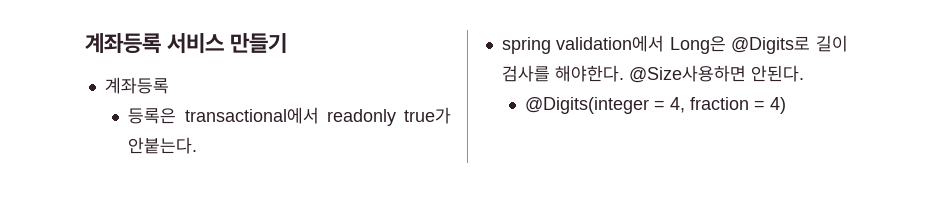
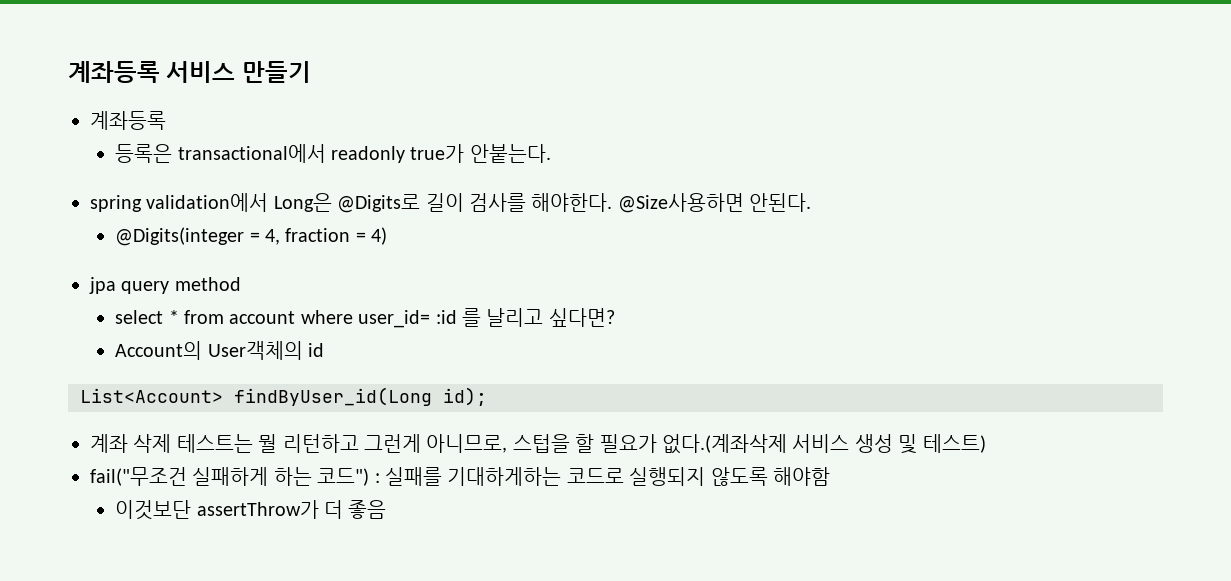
+ jpa query method
+ select * from account where user_id= :id 를 날리고 싶다면?
+ Account의 User객체의 id
+ List<Account> findByUser_id(Long id);
+ 계좌 삭제 테스트는 뭘 리턴하고 그런게 아니므로, 스텁을 할 필요가 없다.(계좌삭제 서비스 생성 및 테스트)
+ fail("무조건 실패하게 하는 코드") : 실패를 기대하게하는 코드로 실행되지 않도록 해야함
+ 이것보단 assertThrow가 더 좋음

